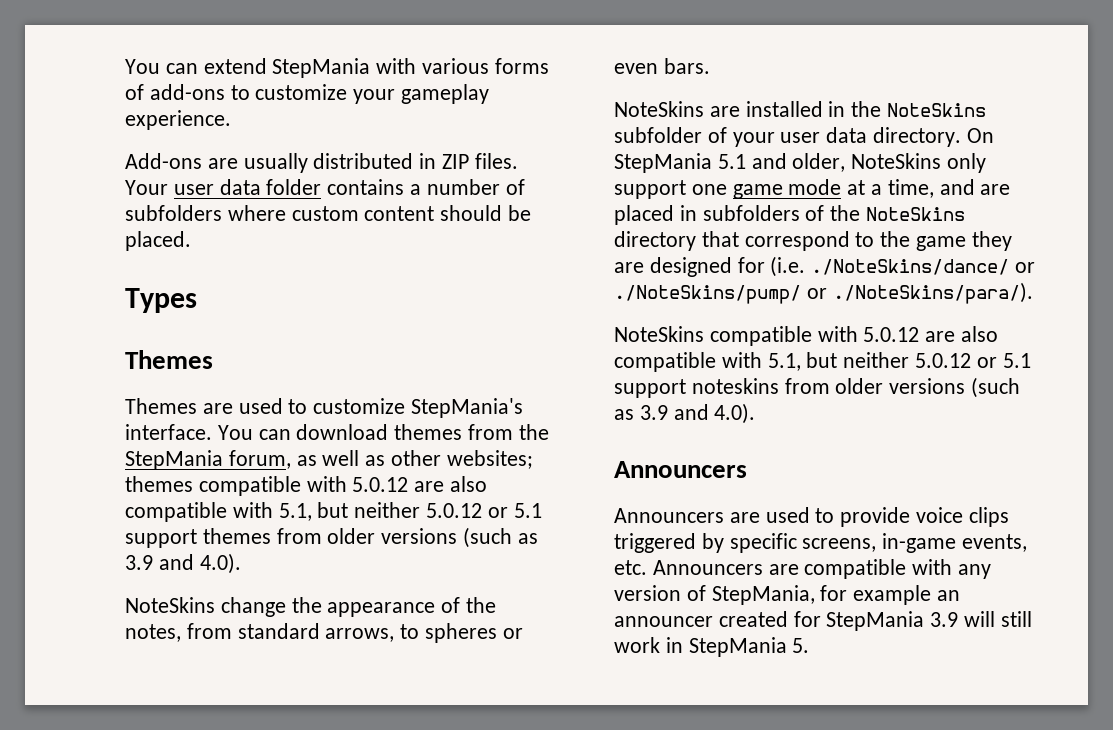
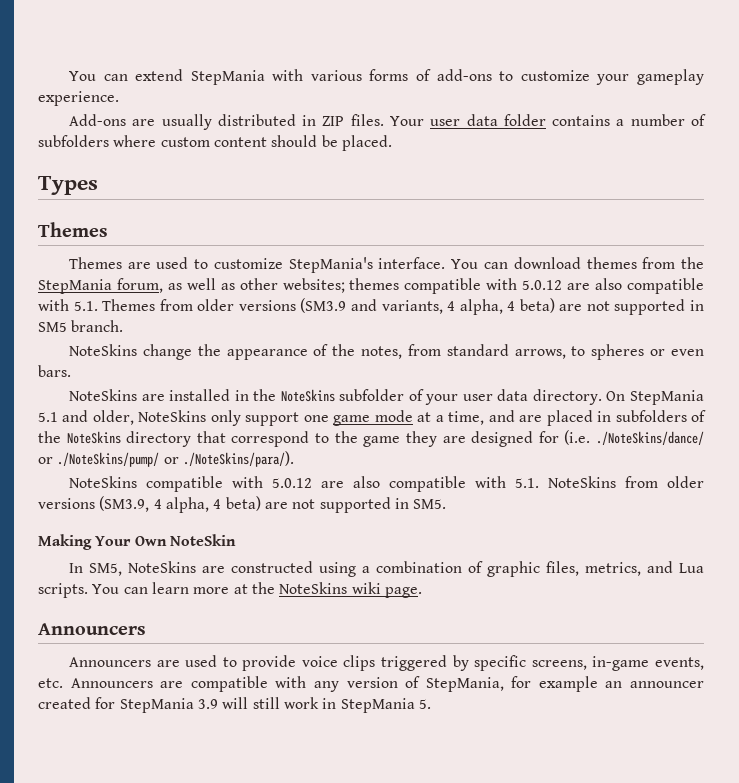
- You can download themes from the StepMania forum, as well as other websites; themes compatible with 5.0.12 are also compatible with 5.1, but neither 5.0.12 or 5.1 support themes from older versions (such as 3.9 and 4.0).
+ You can download themes from the StepMania forum, as well as other websites; themes compatible with 5.0.12 are also compatible with 5.1. Themes from older versions (SM3.9 and variants, 4 alpha, 4 beta) are not supported in SM5 branch.
- NoteSkins compatible with 5.0.12 are also compatible with 5.1, but neither 5.0.12 or 5.1 support noteskins from older versions (such as 3.9 and 4.0).
+ NoteSkins compatible with 5.0.12 are also compatible with 5.1. NoteSkins from older versions (SM3.9, 4 alpha, 4 beta) are not supported in SM5.
+ Making Your Own NoteSkin
+ In SM5, NoteSkins are constructed using a combination of graphic files, metrics, and Lua scripts. You can learn more at the NoteSkins wiki page.

